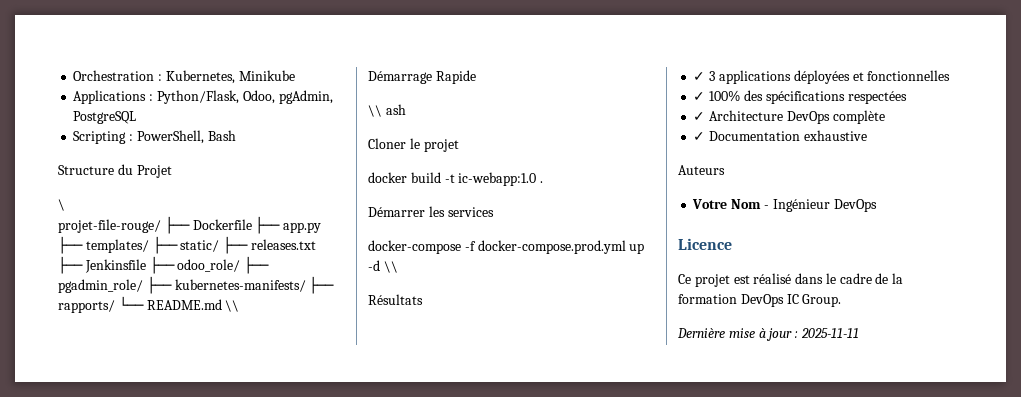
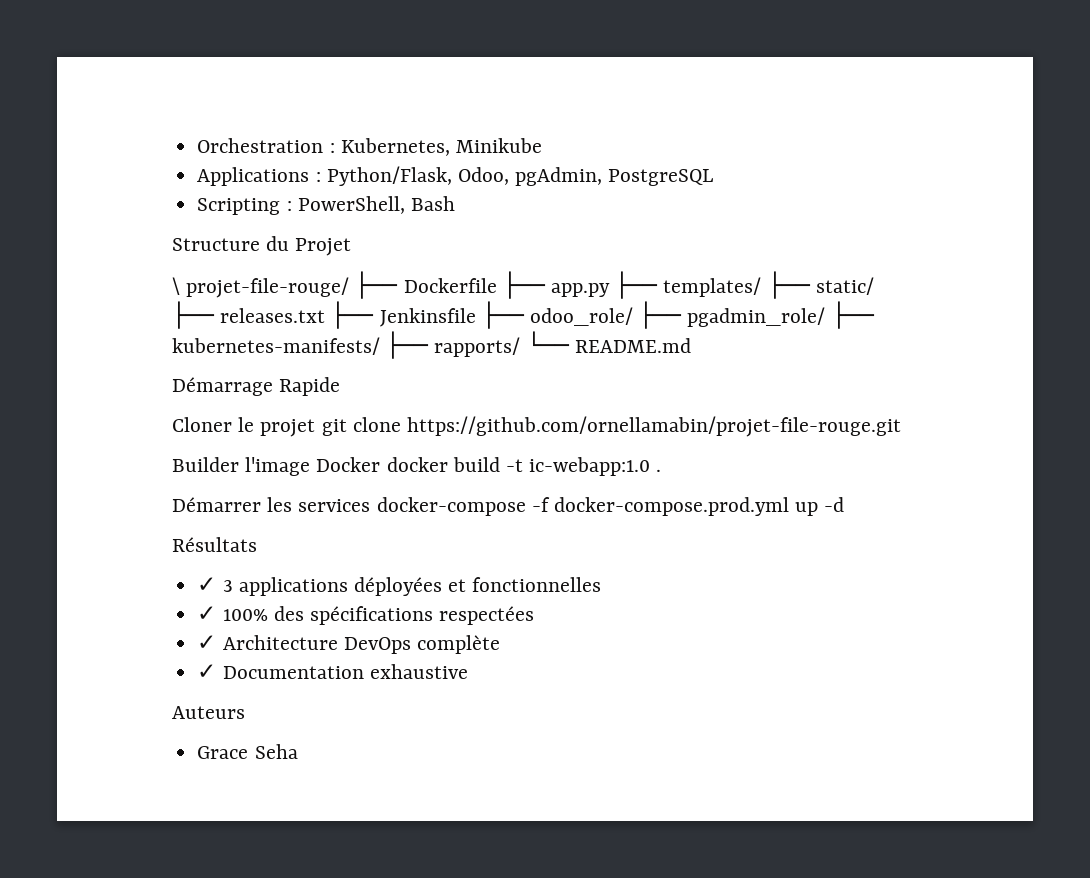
- \
- projet-file-rouge/ ├── Dockerfile ├── app.py ├── templates/ ├── static/ ├── releases.txt ├── Jenkinsfile ├── odoo_role/ ├── pgadmin_role/ ├── kubernetes-manifests/ ├── rapports/ └── README.md \\
+ \ projet-file-rouge/ ├── Dockerfile ├── app.py ├── templates/ ├── static/ ├── releases.txt ├── Jenkinsfile ├── odoo_role/ ├── pgadmin_role/ ├── kubernetes-manifests/ ├── rapports/ └── README.md
- \\ ash
- Cloner le projet
- docker build -t ic-webapp:1.0 .
+ Cloner le projet git clone https://github.com/ornellamabin/projet-file-rouge.git
+ Builder l'image Docker docker build -t ic-webapp:1.0 .
- Démarrer les services
- docker-compose -f docker-compose.prod.yml up -d \\
+ Démarrer les services docker-compose -f docker-compose.prod.yml up -d
- Votre Nom - Ingénieur DevOps
- Licence
- Ce projet est réalisé dans le cadre de la formation DevOps IC Group.
- Dernière mise à jour : 2025-11-11
+ Grace Seha

